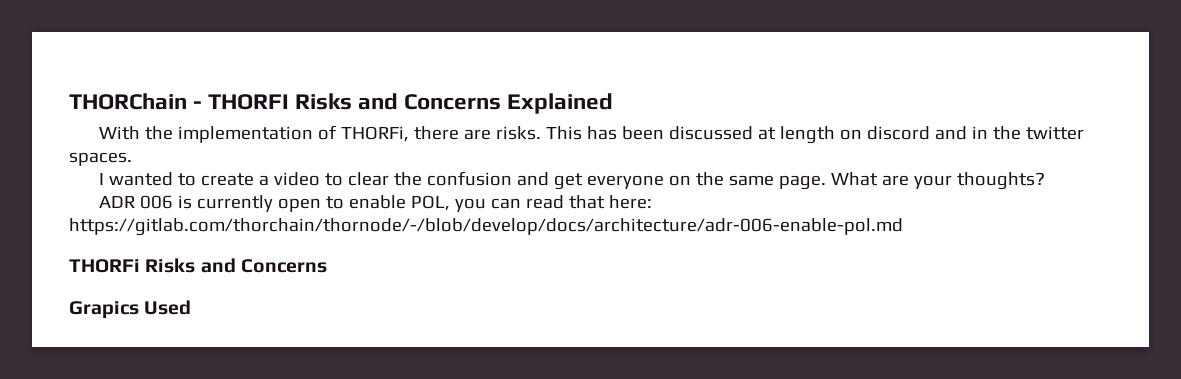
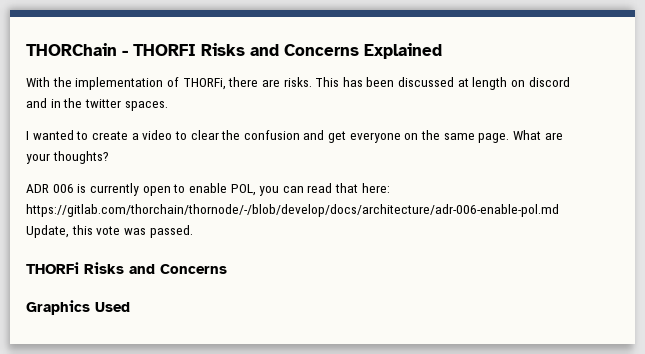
- ADR 006 is currently open to enable POL, you can read that here: https://gitlab.com/thorchain/thornode/-/blob/develop/docs/architecture/adr-006-enable-pol.md
+ ADR 006 is currently open to enable POL, you can read that here: https://gitlab.com/thorchain/thornode/-/blob/develop/docs/architecture/adr-006-enable-pol.md Update, this vote was passed.
- Grapics Used
+ Graphics Used

